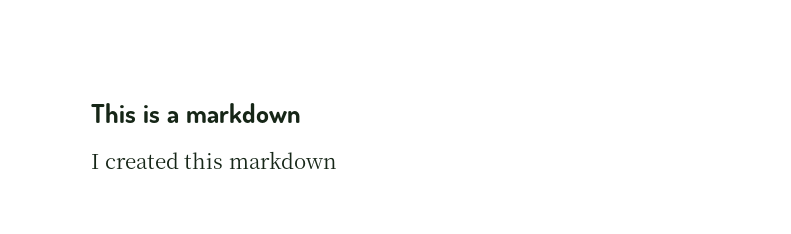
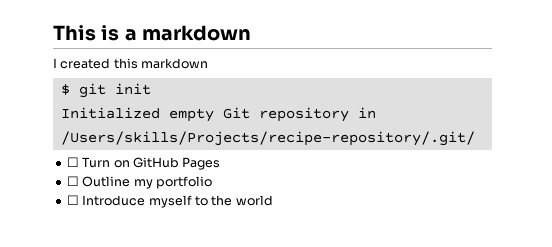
+ $ git init
+ Initialized empty Git repository in /Users/skills/Projects/recipe-repository/.git/
+ ☐ Turn on GitHub Pages
+ ☐ Outline my portfolio
+ ☐ Introduce myself to the world

